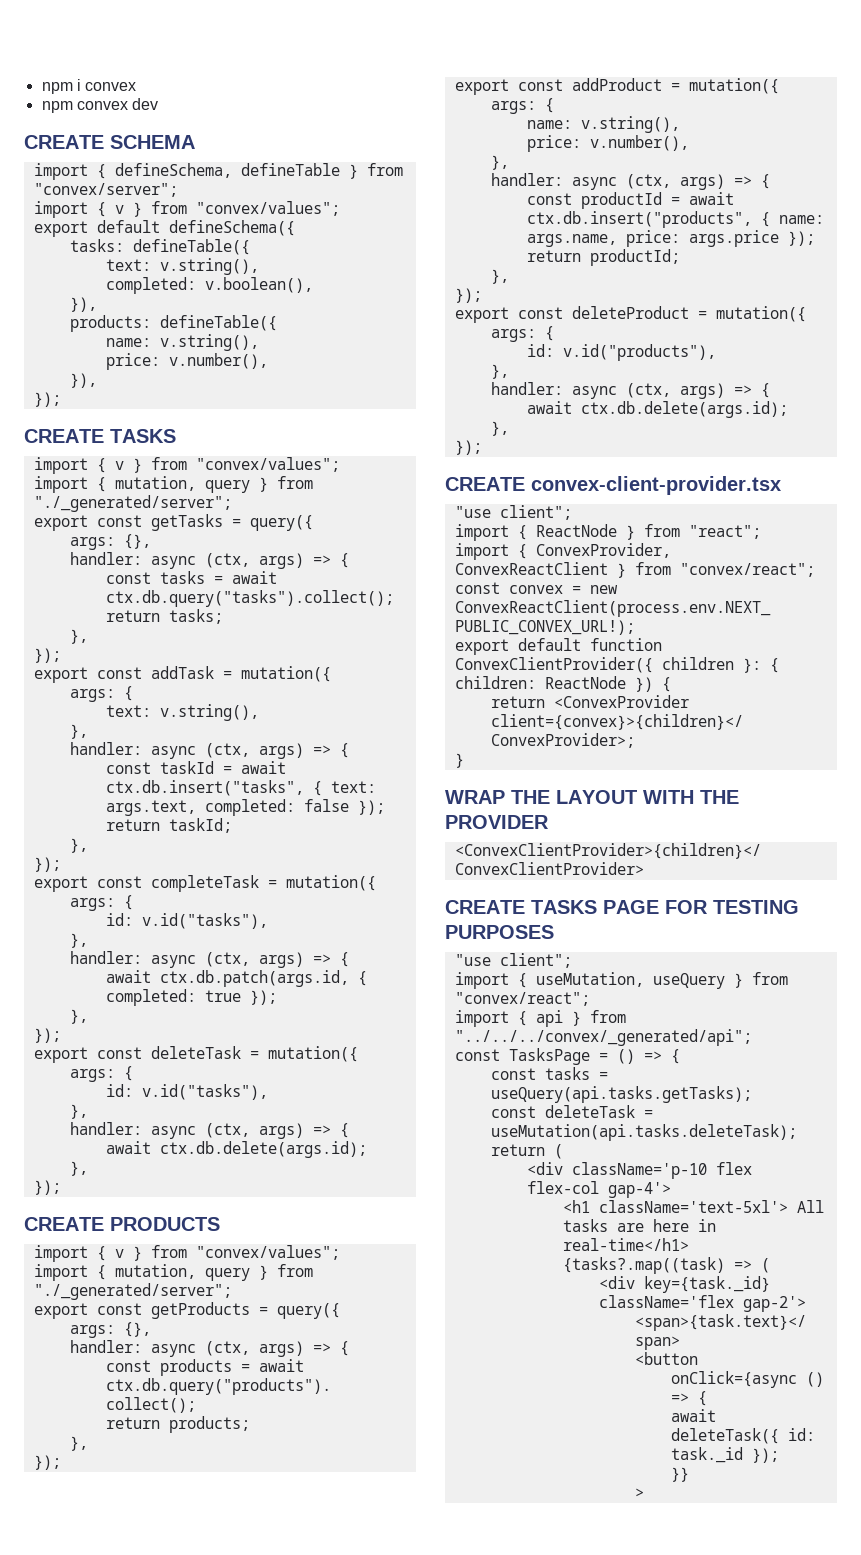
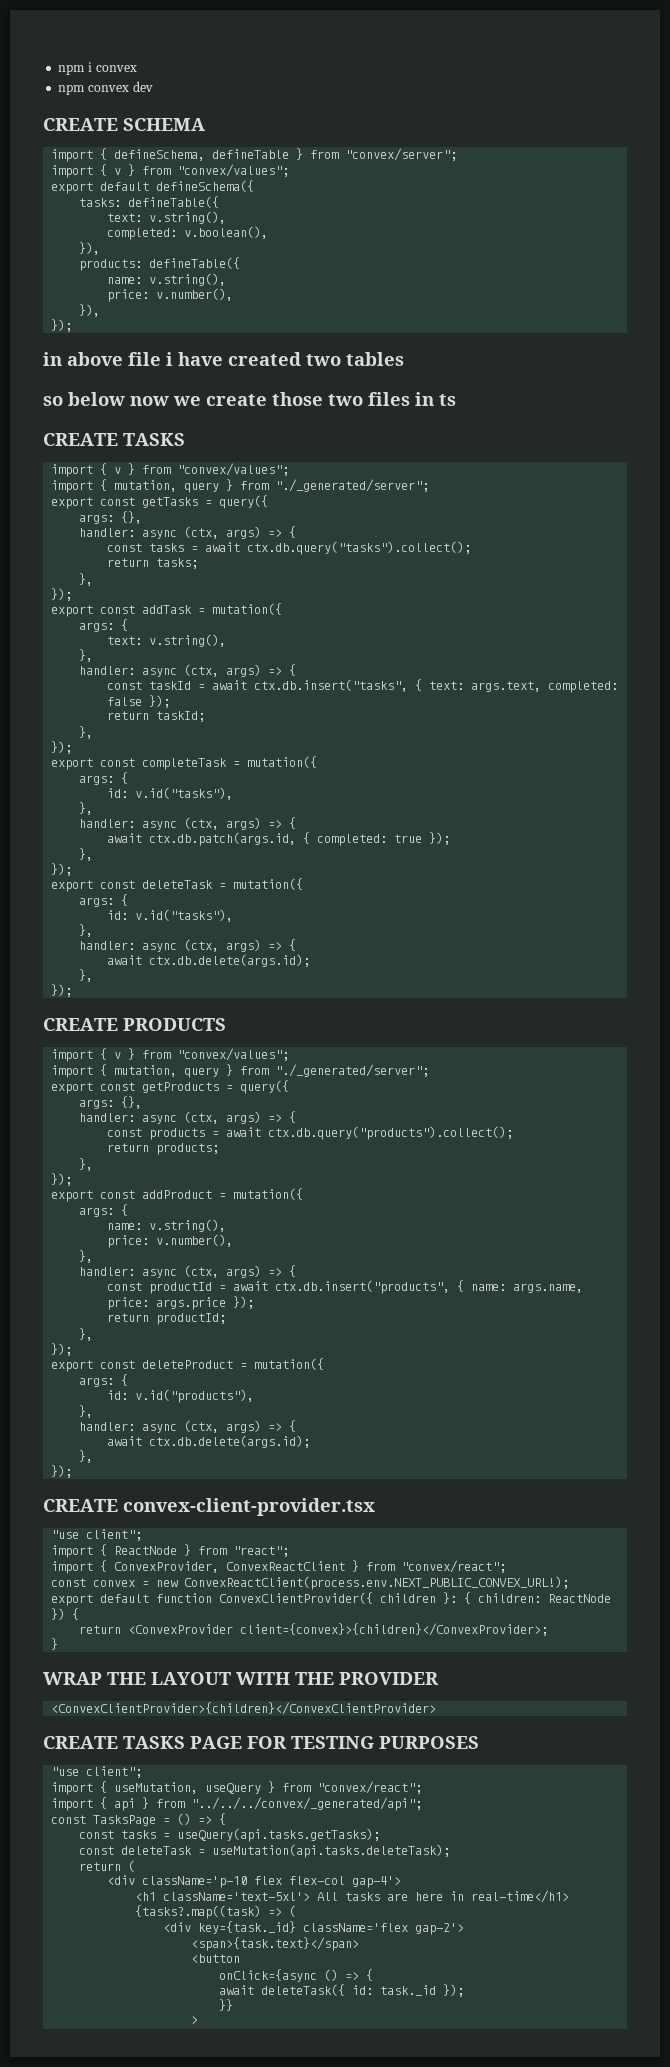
+ in above file i have created two tables
+ so below now we create those two files in ts

